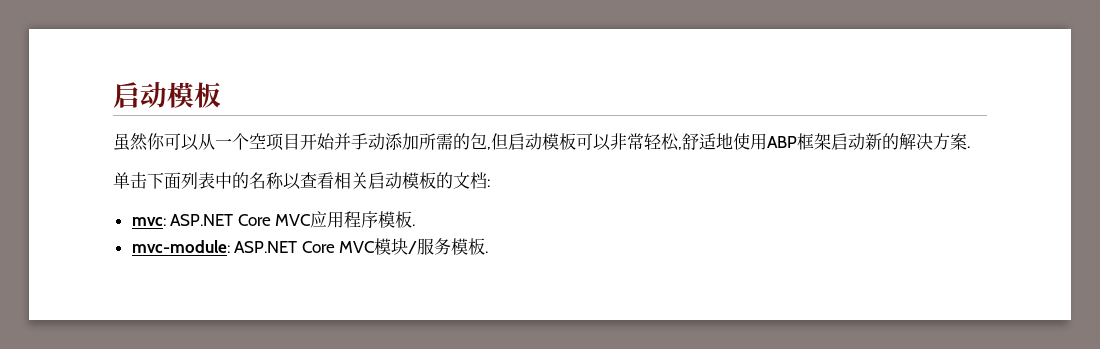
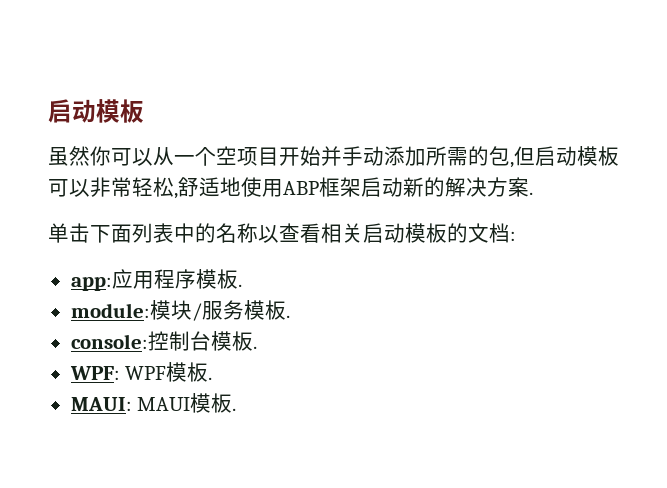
- mvc: ASP.NET Core MVC应用程序模板.
+ app:应用程序模板.
- mvc-module: ASP.NET Core MVC模块/服务模板.
+ module:模块/服务模板.
+ console:控制台模板.
+ WPF: WPF模板.
+ MAUI: MAUI模板.

